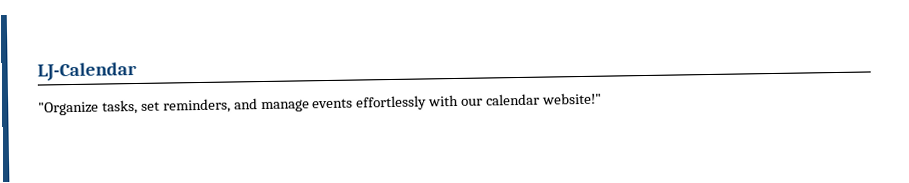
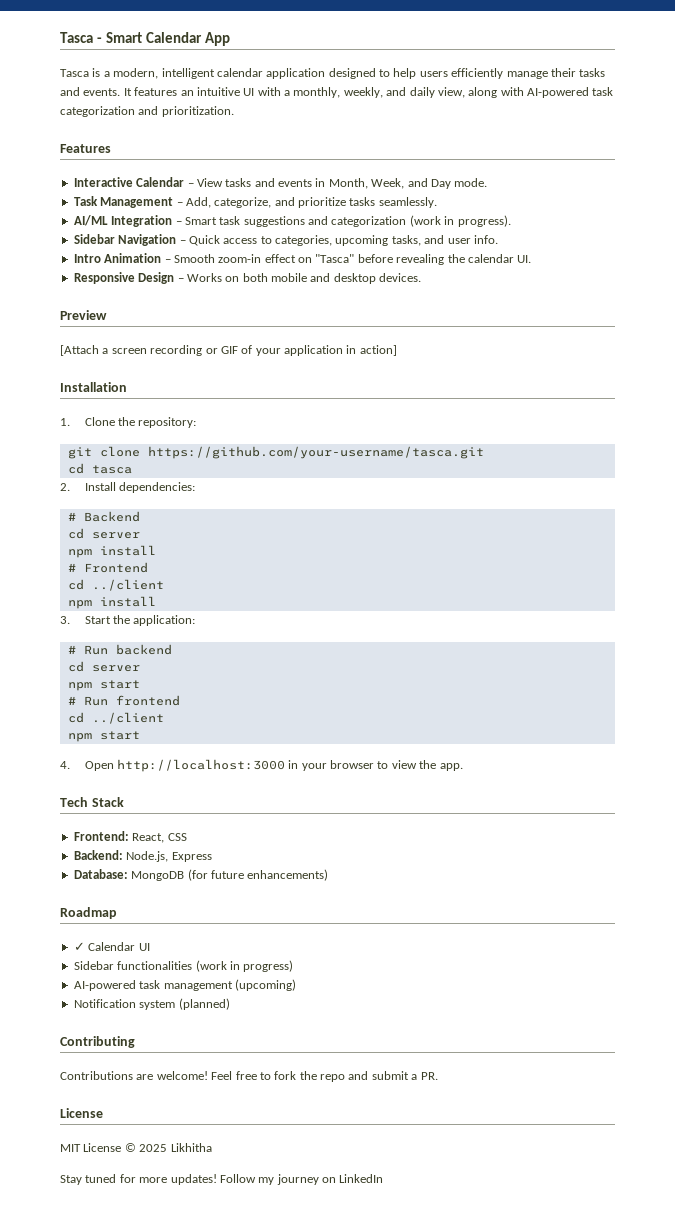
- LJ-Calendar
- "Organize tasks, set reminders, and manage events effortlessly with our calendar website!"
+ Tasca - Smart Calendar App
+ Tasca is a modern, intelligent calendar application designed to help users efficiently manage their tasks and events. It features an intuitive UI with a monthly, weekly, and daily view, along with AI-powered task categorization and prioritization.
+ Features
+ Interactive Calendar – View tasks and events in Month, Week, and Day mode.
+ Task Management – Add, categorize, and prioritize tasks seamlessly.
+ AI/ML Integration – Smart task suggestions and categorization (work in progress).
+ Sidebar Navigation – Quick access to categories, upcoming tasks, and user info.
+ Intro Animation – Smooth zoom-in effect on "Tasca" before revealing the calendar UI.
+ Responsive Design – Works on both mobile and desktop devices.
+ Preview
+ [Attach a screen recording or GIF of your application in action]
+ Installation
+ 1. Clone the repository:
+ git clone https://github.com/your-username/tasca.git
+ cd tasca
+ 2. Install dependencies:
+ # Backend
+ cd server
+ npm install
+ # Frontend
+ cd ../client
+ npm install
+ 3. Start the application:
+ # Run backend
+ cd server
+ npm start
+ # Run frontend
+ cd ../client
+ npm start
+ 4. Open http://localhost:3000 in your browser to view the app.
+ Tech Stack
+ Frontend: React, CSS
+ Backend: Node.js, Express
+ Database: MongoDB (for future enhancements)
+ Roadmap
+ ✓ Calendar UI
+ Sidebar functionalities (work in progress)
+ AI-powered task management (upcoming)
+ Notification system (planned)
+ Contributing
+ Contributions are welcome! Feel free to fork the repo and submit a PR.
+ License
+ MIT License © 2025 Likhitha
+ Stay tuned for more updates! Follow my journey on LinkedIn

